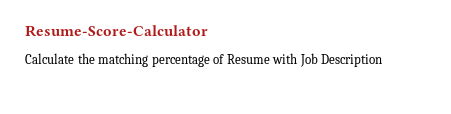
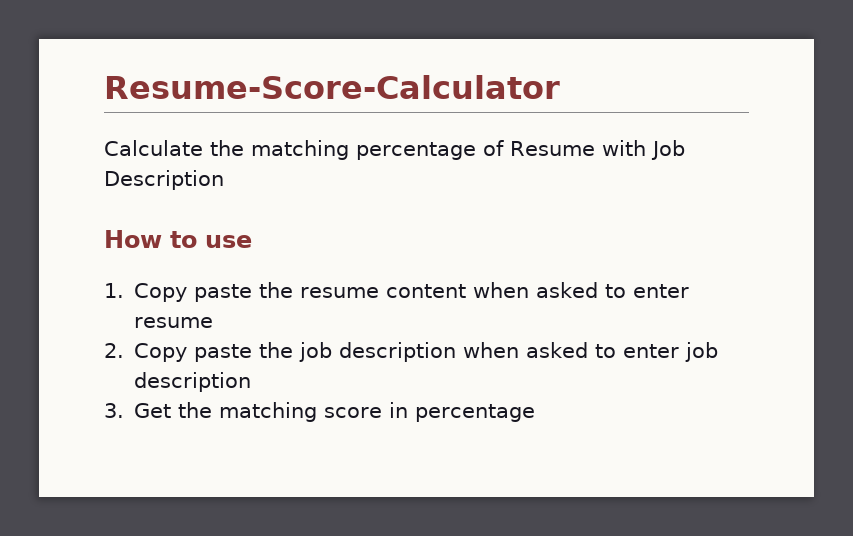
+ How to use
+ 1. Copy paste the resume content when asked to enter resume
+ 2. Copy paste the job description when asked to enter job description
+ 3. Get the matching score in percentage

